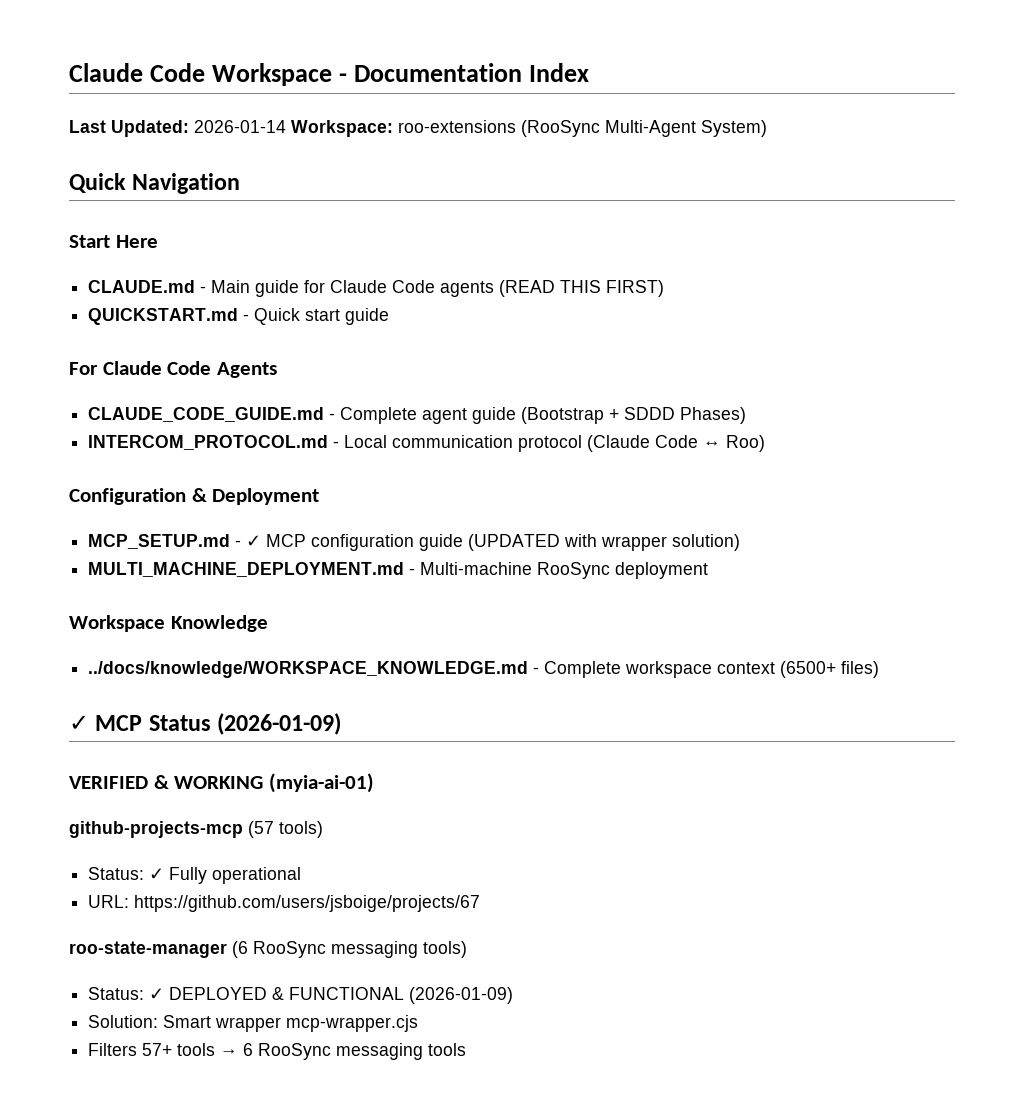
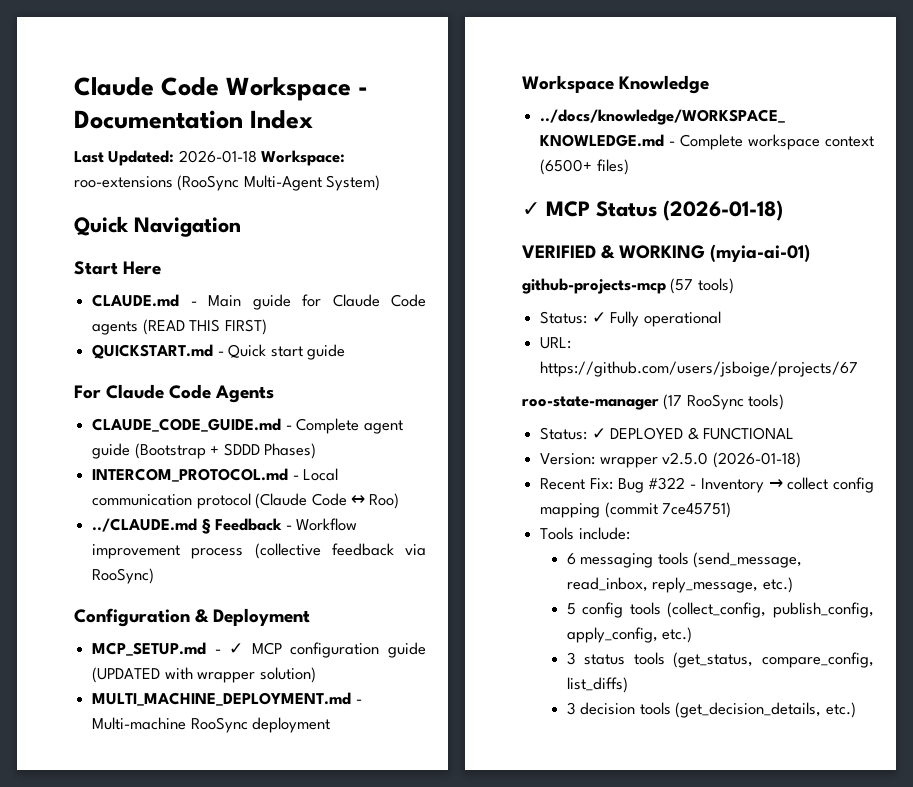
- Last Updated: 2026-01-14 Workspace: roo-extensions (RooSync Multi-Agent System)
+ Last Updated: 2026-01-18 Workspace: roo-extensions (RooSync Multi-Agent System)
+ ../CLAUDE.md § Feedback - Workflow improvement process (collective feedback via RooSync)
- ✓ MCP Status (2026-01-09)
+ ✓ MCP Status (2026-01-18)
- roo-state-manager (6 RooSync messaging tools)
+ roo-state-manager (17 RooSync tools)
- Status: ✓ DEPLOYED & FUNCTIONAL (2026-01-09)
- Solution: Smart wrapper mcp-wrapper.cjs
- Filters 57+ tools → 6 RooSync messaging tools
+ Status: ✓ DEPLOYED & FUNCTIONAL
+ Version: wrapper v2.5.0 (2026-01-18)
+ Recent Fix: Bug #322 - Inventory → collect config mapping (commit 7ce45751)
+ Tools include:
+ 6 messaging tools (send_message, read_inbox, reply_message, etc.)
+ 5 config tools (collect_config, publish_config, apply_config, etc.)
+ 3 status tools (get_status, compare_config, list_diffs)
+ 3 decision tools (get_decision_details, etc.)

